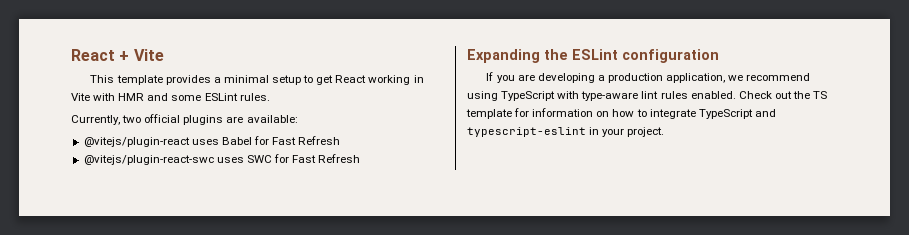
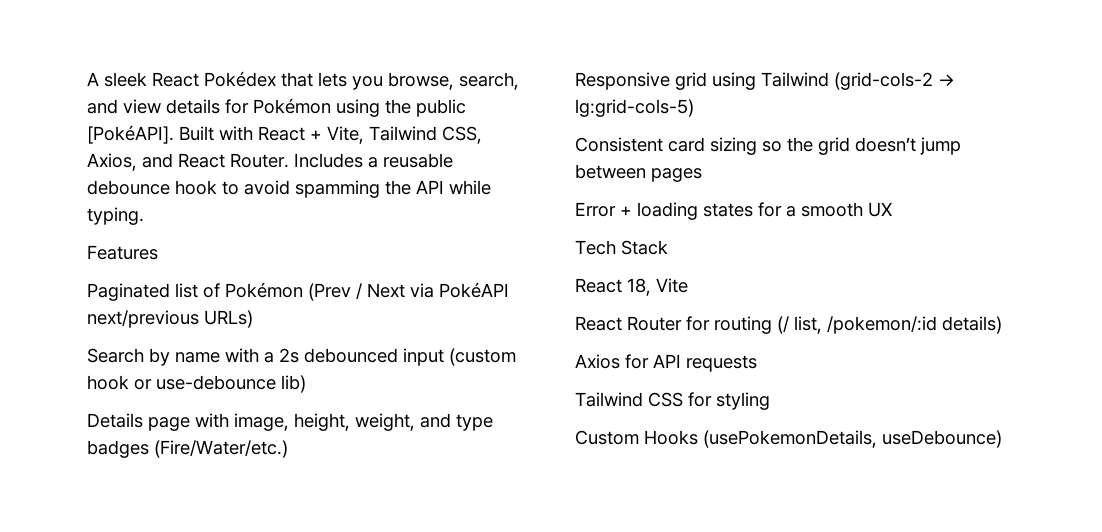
- React + Vite
- This template provides a minimal setup to get React working in Vite with HMR and some ESLint rules.
- Currently, two official plugins are available:
- @vitejs/plugin-react uses Babel for Fast Refresh
- @vitejs/plugin-react-swc uses SWC for Fast Refresh
- Expanding the ESLint configuration
- If you are developing a production application, we recommend using TypeScript with type-aware lint rules enabled. Check out the TS template for information on how to integrate TypeScript and typescript-eslint in your project.
+ A sleek React Pokédex that lets you browse, search, and view details for Pokémon using the public [PokéAPI]. Built with React + Vite, Tailwind CSS, Axios, and React Router. Includes a reusable debounce hook to avoid spamming the API while typing.
+ Features
+ Paginated list of Pokémon (Prev / Next via PokéAPI next/previous URLs)
+ Search by name with a 2s debounced input (custom hook or use-debounce lib)
+ Details page with image, height, weight, and type badges (Fire/Water/etc.)
+ Responsive grid using Tailwind (grid-cols-2 → lg:grid-cols-5)
+ Consistent card sizing so the grid doesn’t jump between pages
+ Error + loading states for a smooth UX
+ Tech Stack
+ React 18, Vite
+ React Router for routing (/ list, /pokemon/:id details)
+ Axios for API requests
+ Tailwind CSS for styling
+ Custom Hooks (usePokemonDetails, useDebounce)

